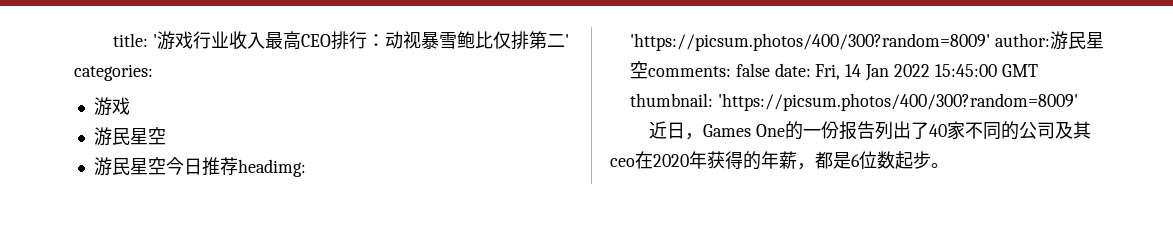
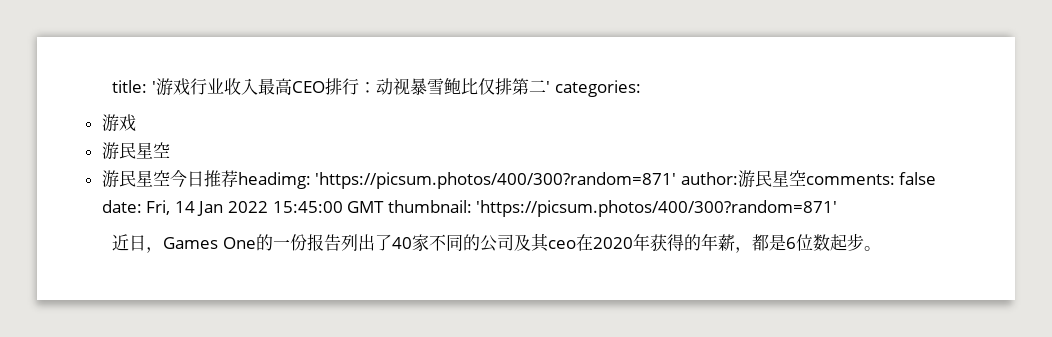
- 游民星空今日推荐headimg: 'https://picsum.photos/400/300?random=8009' author:游民星空comments: false date: Fri, 14 Jan 2022 15:45:00 GMT thumbnail: 'https://picsum.photos/400/300?random=8009'
+ 游民星空今日推荐headimg: 'https://picsum.photos/400/300?random=871' author:游民星空comments: false date: Fri, 14 Jan 2022 15:45:00 GMT thumbnail: 'https://picsum.photos/400/300?random=871'

